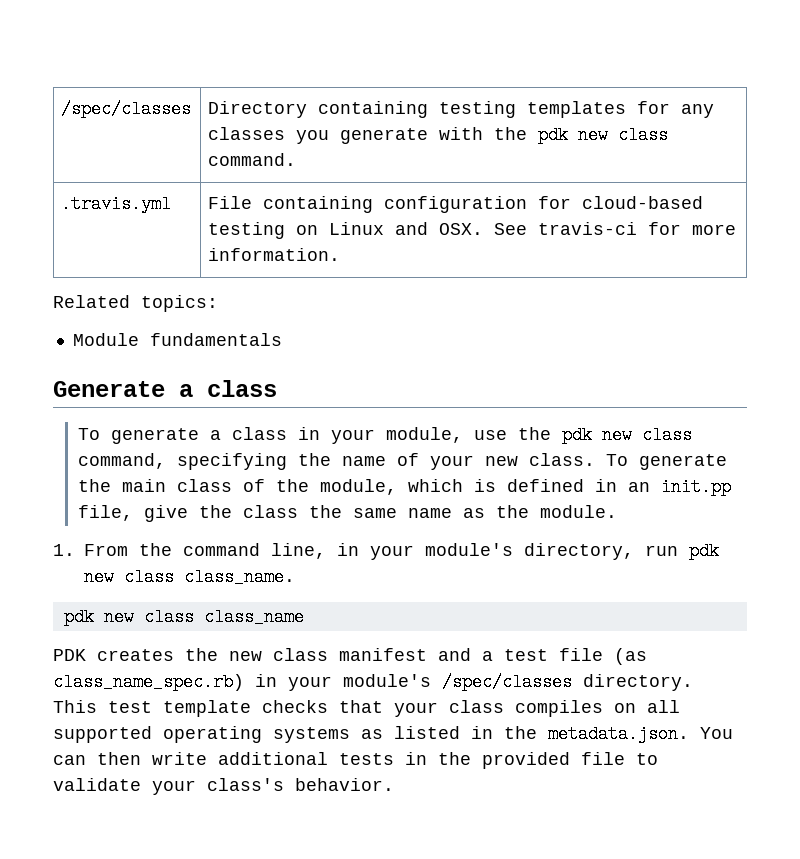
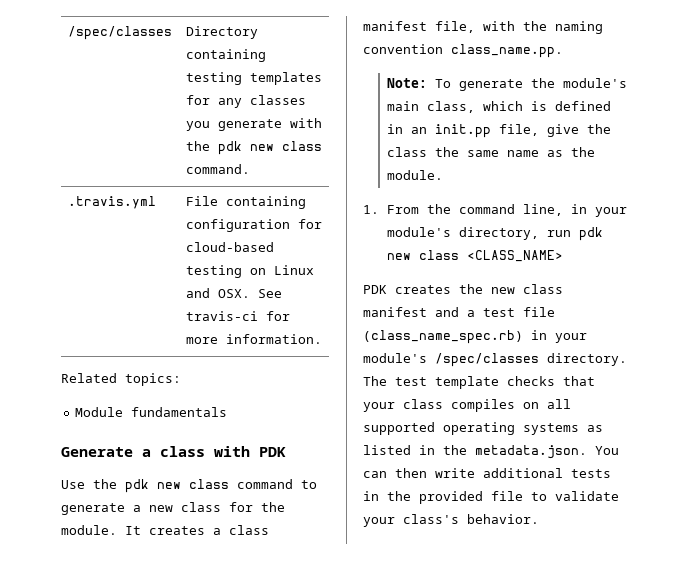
- Generate a class
- To generate a class in your module, use the pdk new class command, specifying the name of your new class. To generate the main class of the module, which is defined in an init.pp file, give the class the same name as the module.
+ Generate a class with PDK
+ Use the pdk new class command to generate a new class for the module. It creates a class manifest file, with the naming convention class_name.pp.
+ Note: To generate the module's main class, which is defined in an init.pp file, give the class the same name as the module.
- 1. From the command line, in your module's directory, run pdk new class class_name.
- pdk new class class_name
+ 1. From the command line, in your module's directory, run pdk new class <CLASS_NAME>
- PDK creates the new class manifest and a test file (as class_name_spec.rb) in your module's /spec/classes directory.
+ PDK creates the new class manifest and a test file (class_name_spec.rb) in your module's /spec/classes directory.
- This test template checks that your class compiles on all supported operating systems as listed in the metadata.json. You can then write additional tests in the provided file to validate your class's behavior.
+ The test template checks that your class compiles on all supported operating systems as listed in the metadata.json. You can then write additional tests in the provided file to validate your class's behavior.

